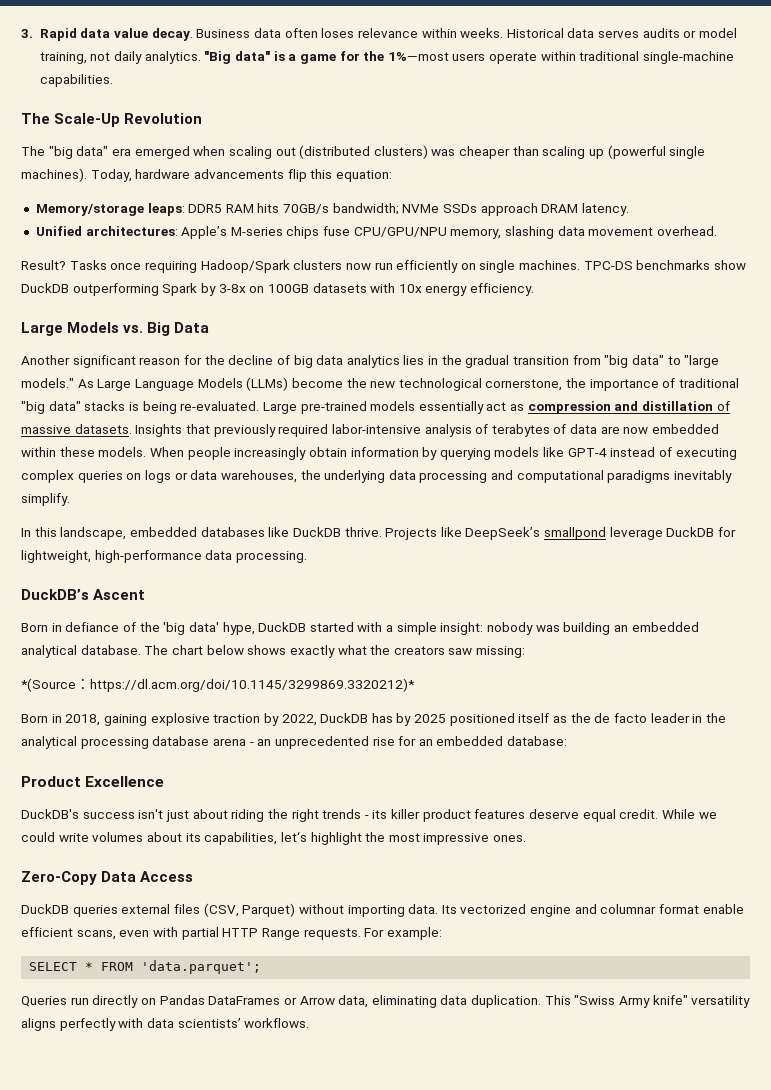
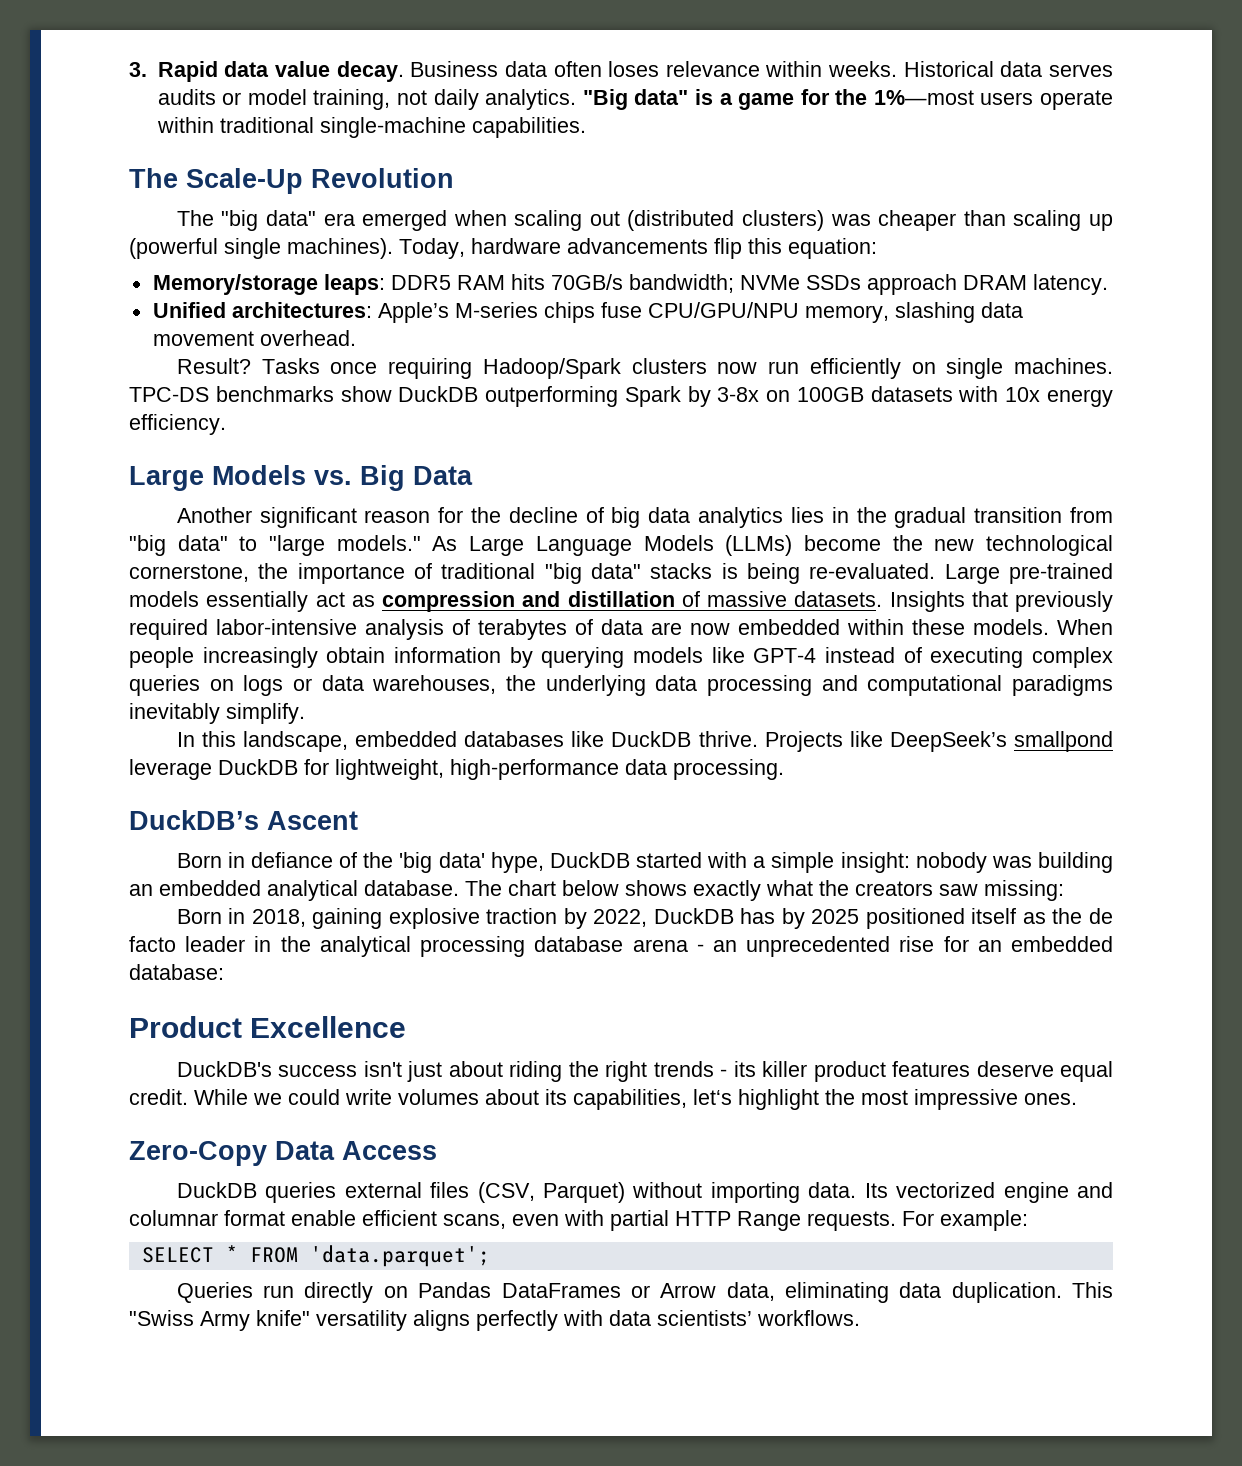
- *(Source：https://dl.acm.org/doi/10.1145/3299869.3320212)*

